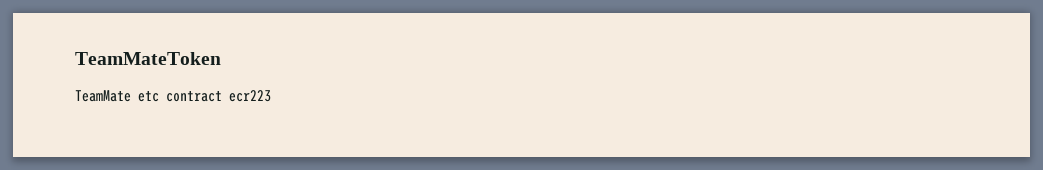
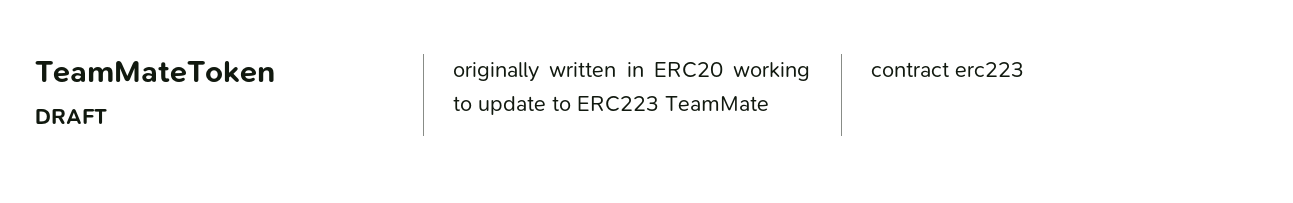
- TeamMate etc contract ecr223
+ DRAFT
+ originally written in ERC20 working to update to ERC223 TeamMate contract erc223

